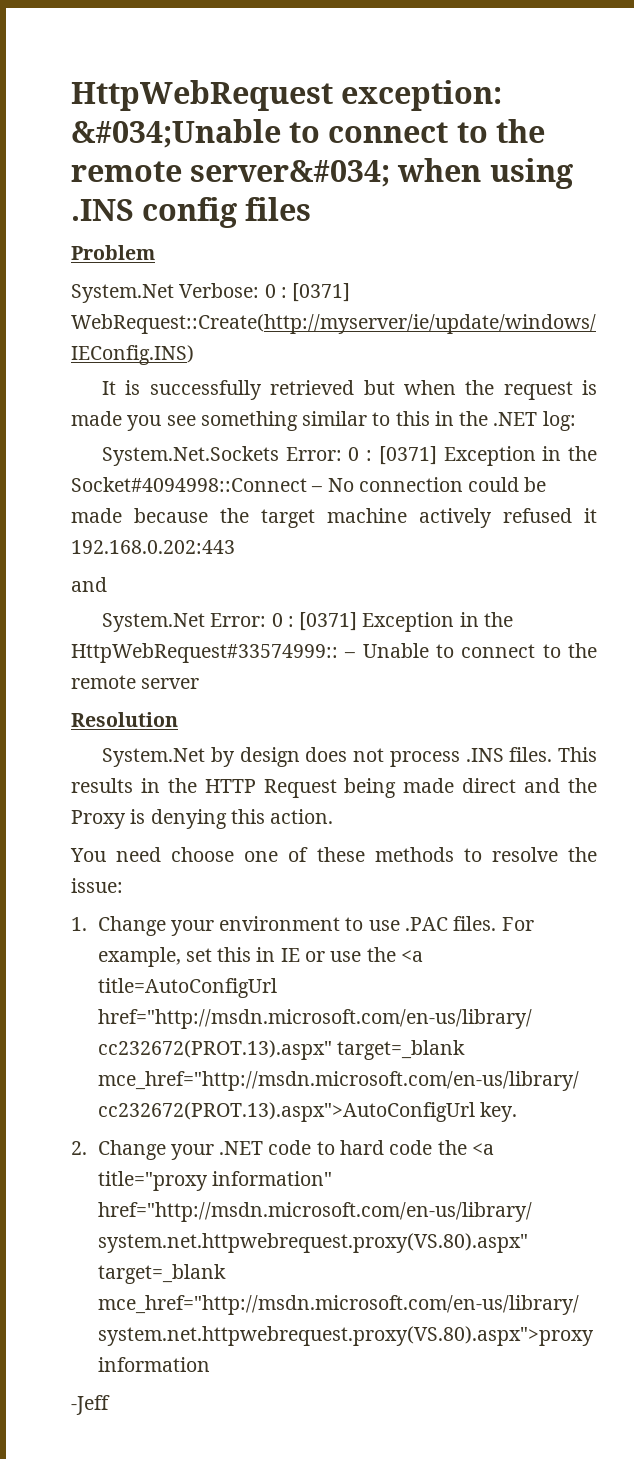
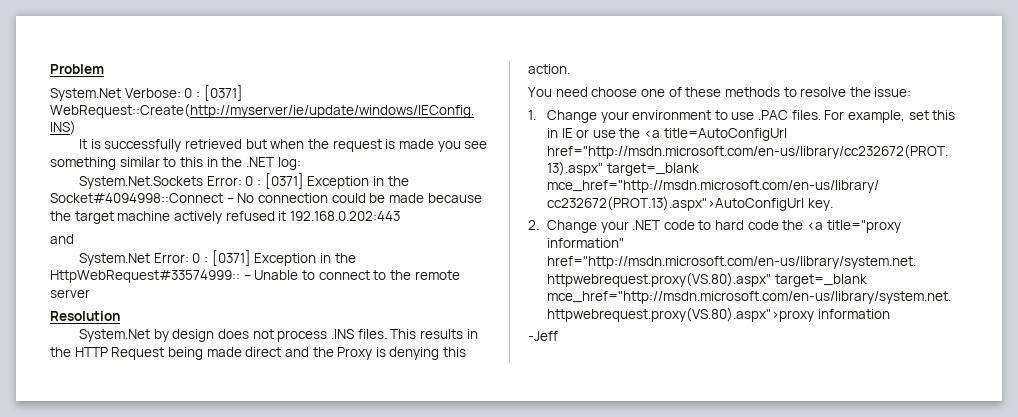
- HttpWebRequest exception: &#034;Unable to connect to the remote server&#034; when using .INS config files

